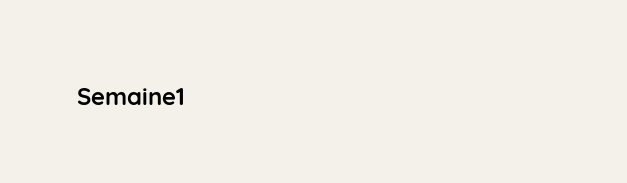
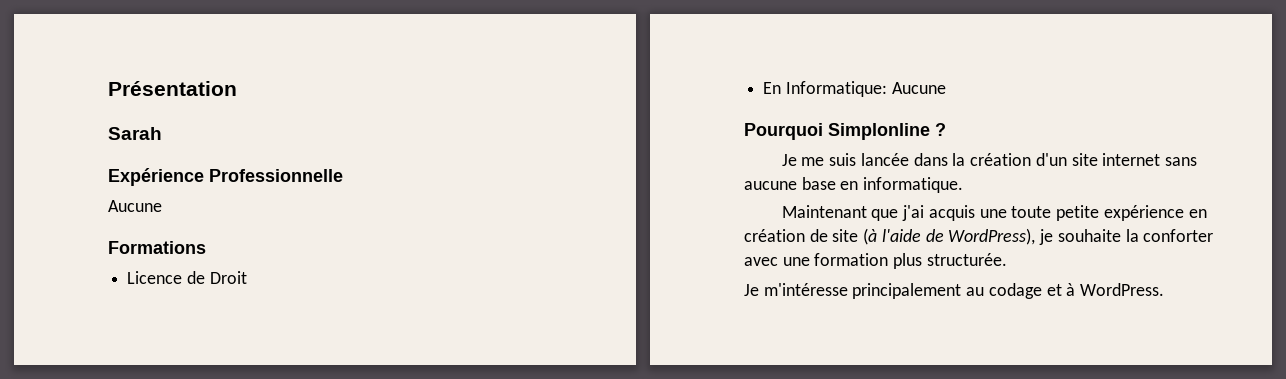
- Semaine1
+ Présentation
+ Sarah
+ Expérience Professionnelle
+ Aucune
+ Formations
+ Licence de Droit
+ En Informatique: Aucune
+ Pourquoi Simplonline ?
+ Je me suis lancée dans la création d'un site internet sans aucune base en informatique.
+ Maintenant que j'ai acquis une toute petite expérience en création de site (à l'aide de WordPress), je souhaite la conforter avec une formation plus structurée.
+ Je m'intéresse principalement au codage et à WordPress.

